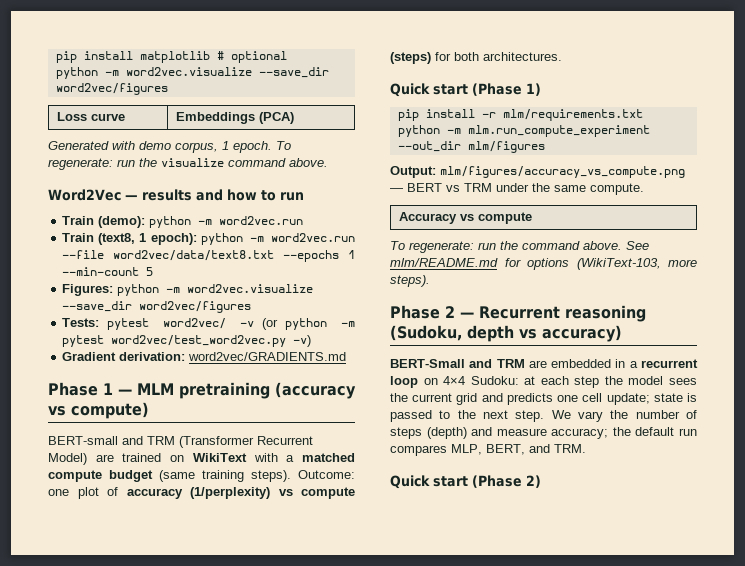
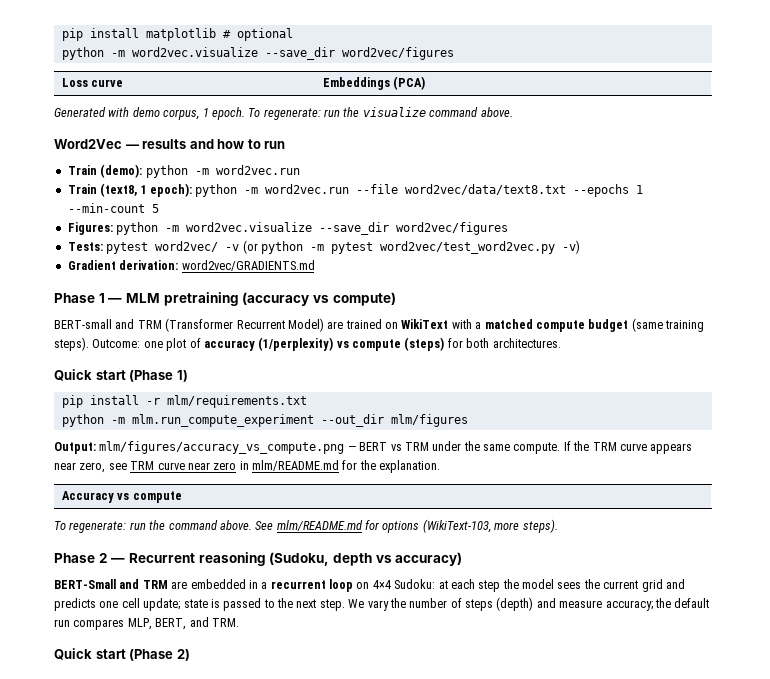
+ If the TRM curve appears near zero, see TRM curve near zero in mlm/README.md for the explanation.

